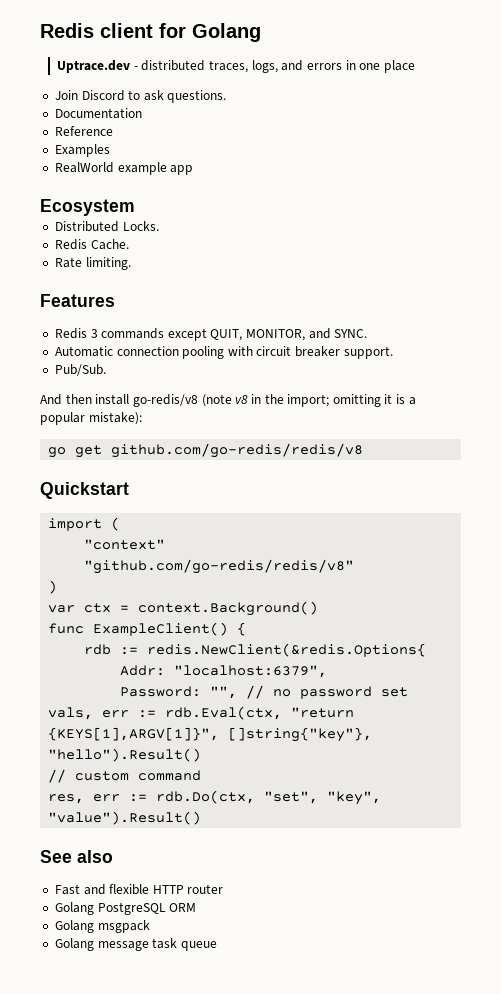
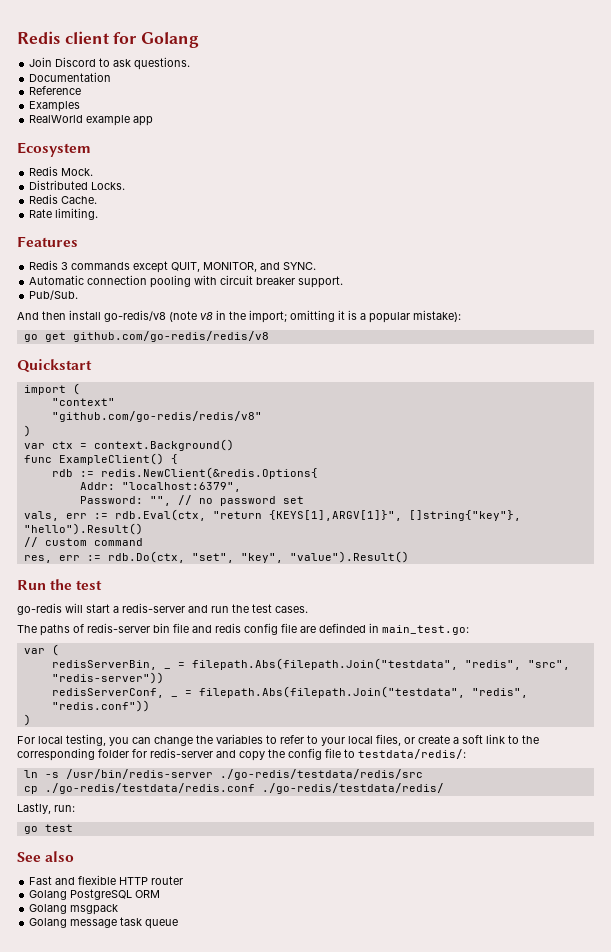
- Uptrace.dev - distributed traces, logs, and errors in one place
+ Redis Mock.
+ Run the test
+ go-redis will start a redis-server and run the test cases.
+ The paths of redis-server bin file and redis config file are definded in main_test.go:
+ var (
+ redisServerBin, _ = filepath.Abs(filepath.Join("testdata", "redis", "src", "redis-server"))
+ redisServerConf, _ = filepath.Abs(filepath.Join("testdata", "redis", "redis.conf"))
+ )
+ For local testing, you can change the variables to refer to your local files, or create a soft link to the corresponding folder for redis-server and copy the config file to testdata/redis/:
+ ln -s /usr/bin/redis-server ./go-redis/testdata/redis/src
+ cp ./go-redis/testdata/redis.conf ./go-redis/testdata/redis/
+ Lastly, run:
+ go test

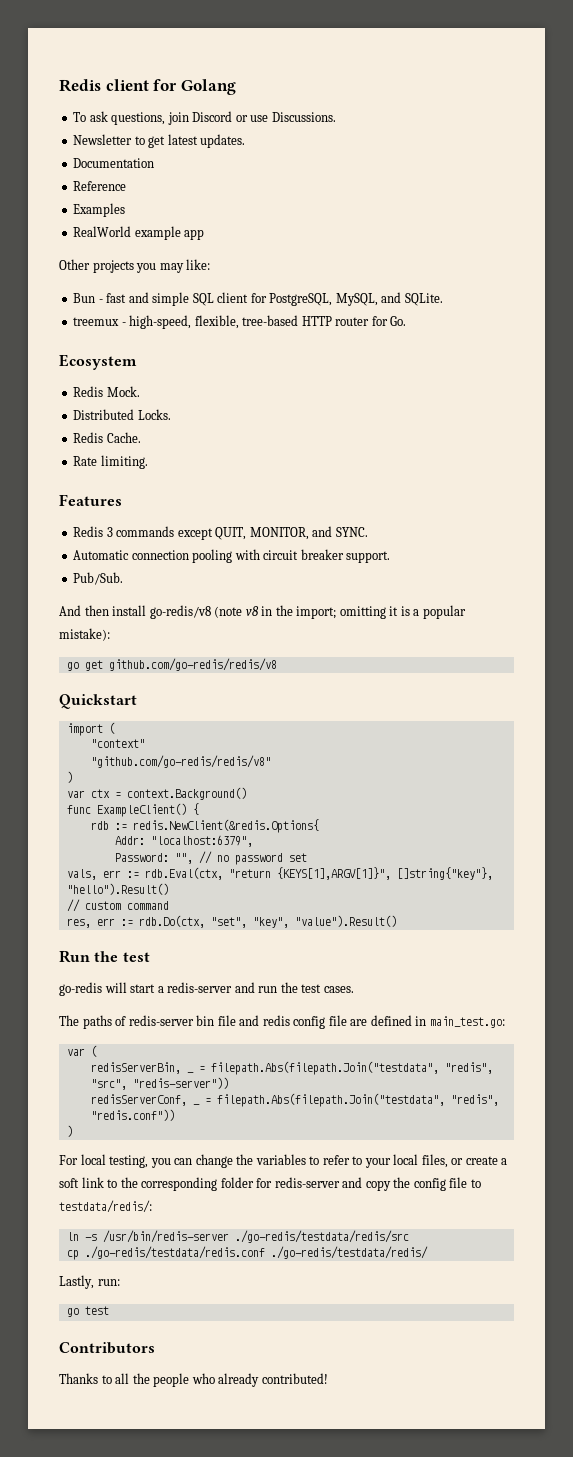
- Join Discord to ask questions.
+ To ask questions, join Discord or use Discussions.
+ Newsletter to get latest updates.
+ Other projects you may like:
+ Bun - fast and simple SQL client for PostgreSQL, MySQL, and SQLite.
+ treemux - high-speed, flexible, tree-based HTTP router for Go.
- The paths of redis-server bin file and redis config file are definded in main_test.go:
+ The paths of redis-server bin file and redis config file are defined in main_test.go:
- See also
- Fast and flexible HTTP router
- Golang PostgreSQL ORM
- Golang msgpack
- Golang message task queue
+ Contributors
+ Thanks to all the people who already contributed!

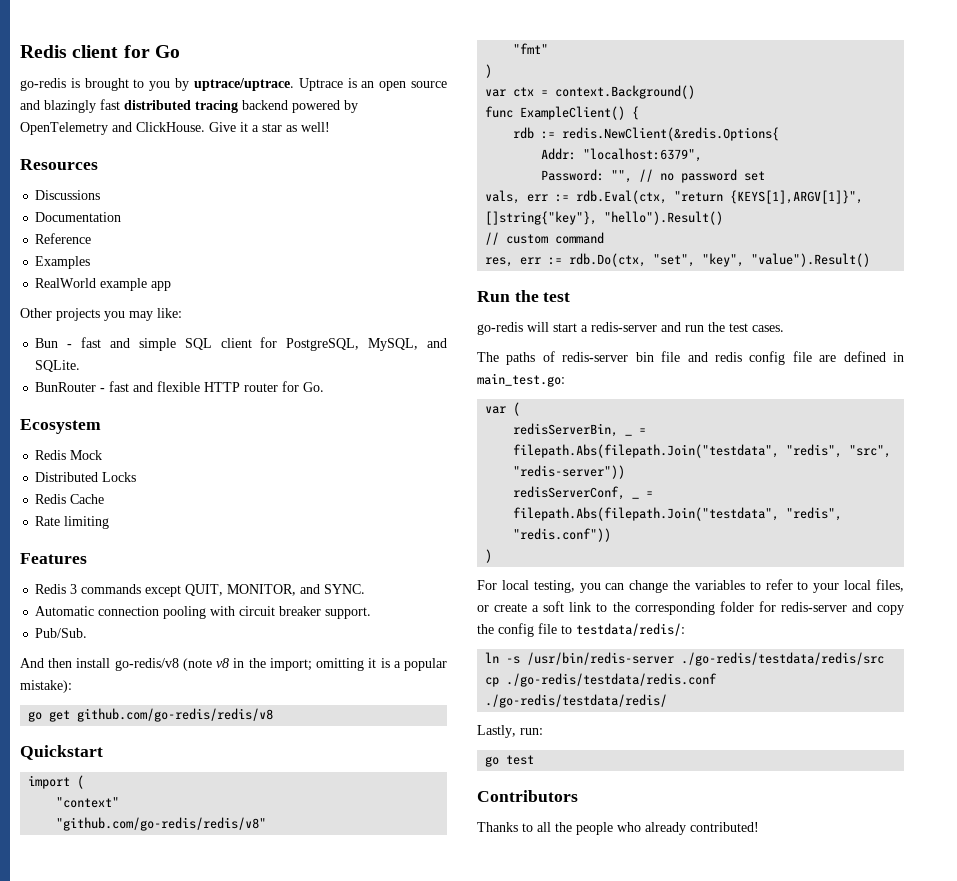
- Redis client for Golang
- To ask questions, join Discord or use Discussions.
- Newsletter to get latest updates.
+ Redis client for Go
+ go-redis is brought to you by uptrace/uptrace. Uptrace is an open source and blazingly fast distributed tracing backend powered by OpenTelemetry and ClickHouse. Give it a star as well!
+ Resources
+ Discussions
- treemux - high-speed, flexible, tree-based HTTP router for Go.
+ BunRouter - fast and flexible HTTP router for Go.
- Redis Mock.
+ Redis Mock
- Distributed Locks.
- Redis Cache.
+ Distributed Locks
+ Redis Cache
- Rate limiting.
+ Rate limiting
+ "fmt"

